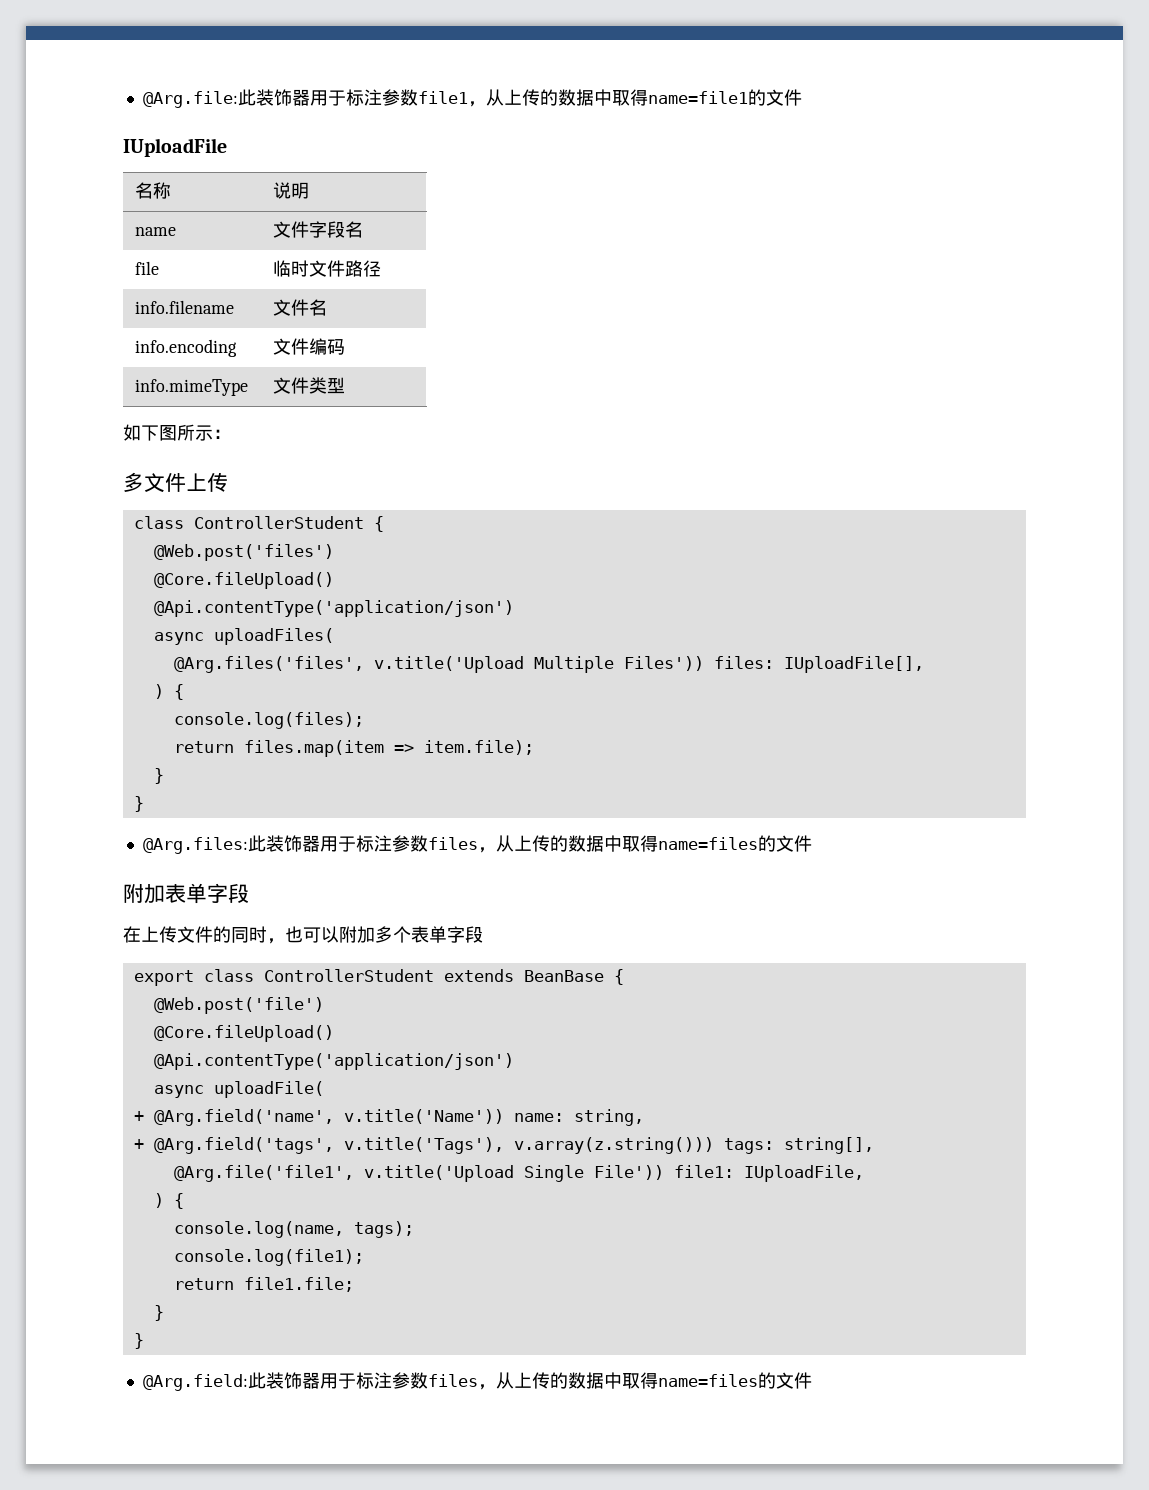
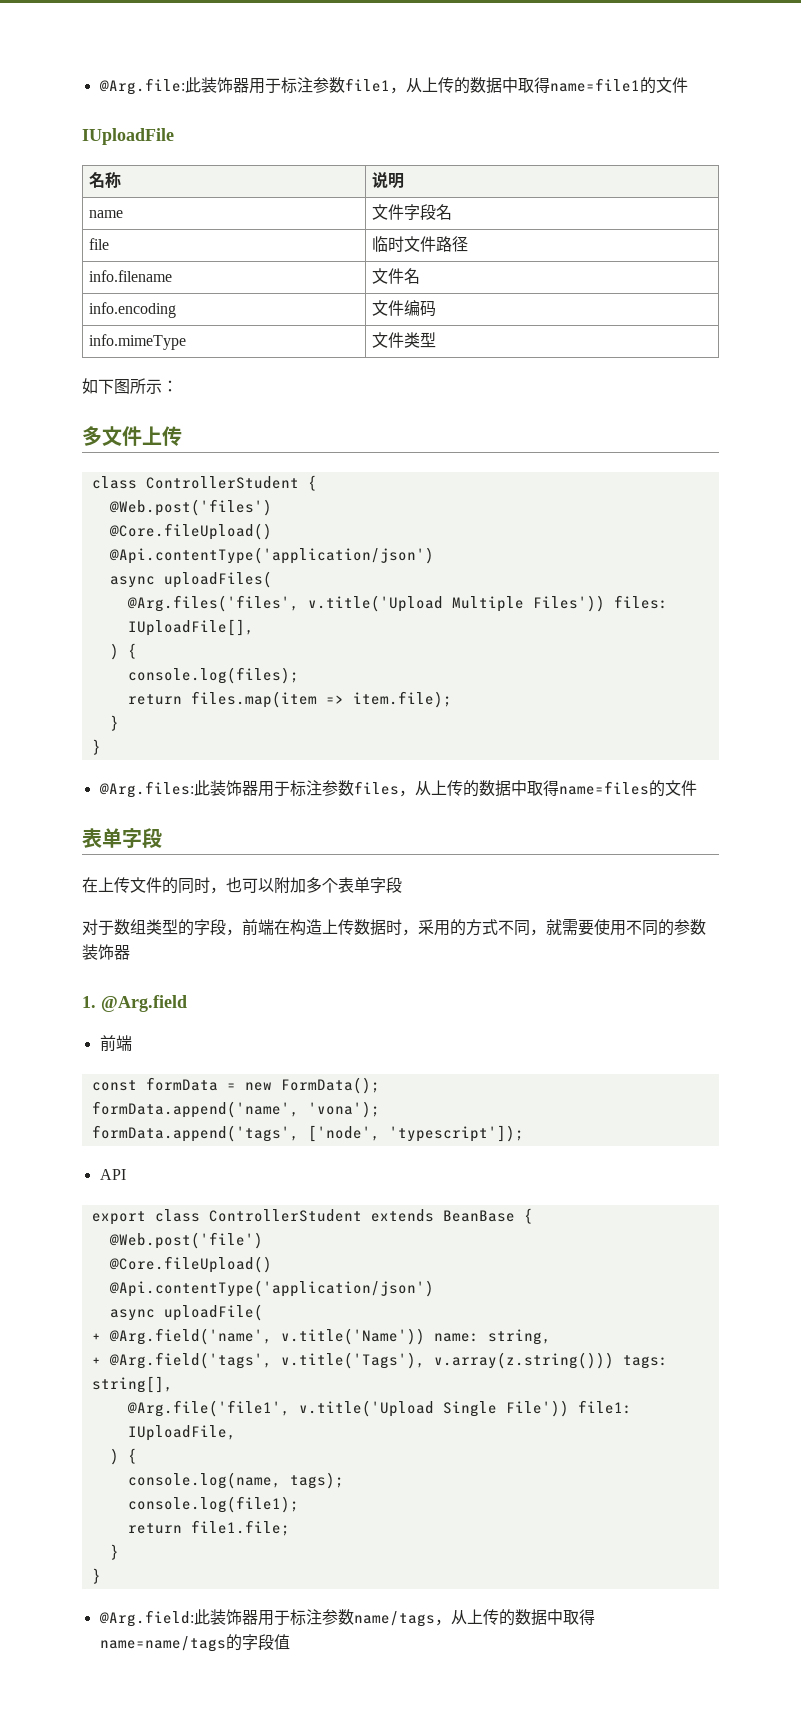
  @Arg.files:此装饰器用于标注参数files，从上传的数据中取得name=files的文件
- 附加表单字段
+ 表单字段
+ 对于数组类型的字段，前端在构造上传数据时，采用的方式不同，就需要使用不同的参数装饰器
+ 1. @Arg.field
+ 前端
+ const formData = new FormData();
+ formData.append('name', 'vona');
+ formData.append('tags', ['node', 'typescript']);
+ API
- @Arg.field:此装饰器用于标注参数files，从上传的数据中取得name=files的文件
+ @Arg.field:此装饰器用于标注参数name/tags，从上传的数据中取得name=name/tags的字段值

